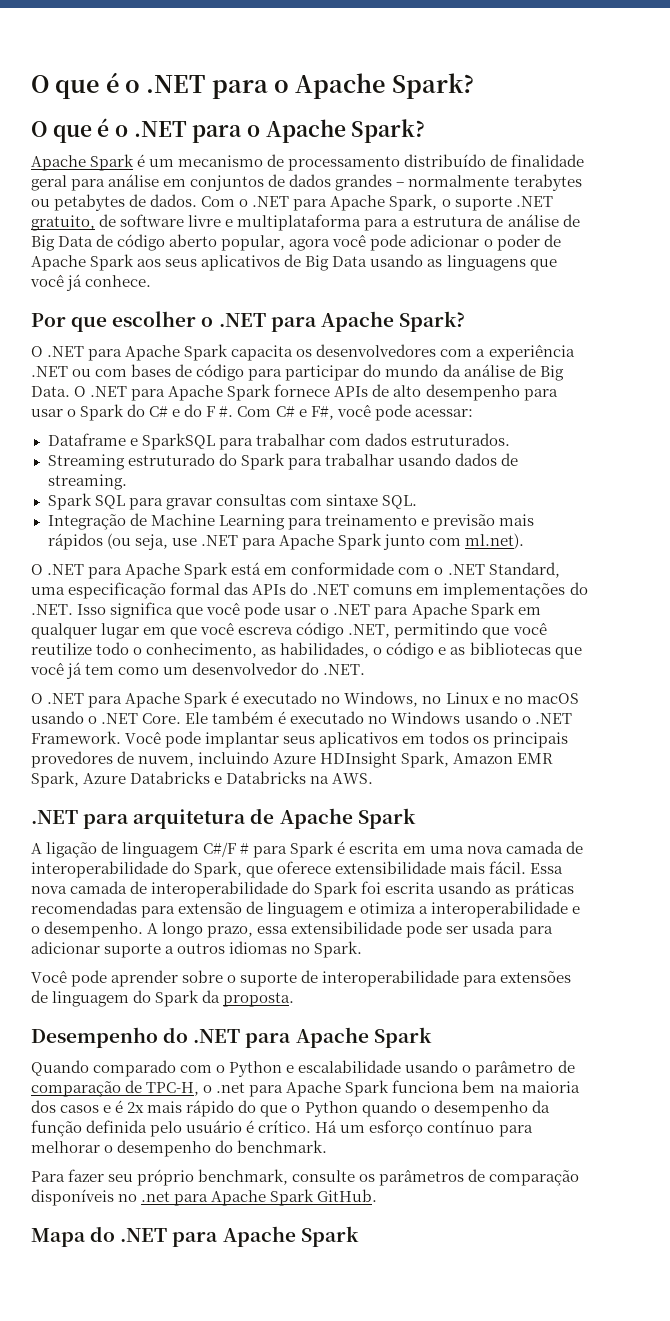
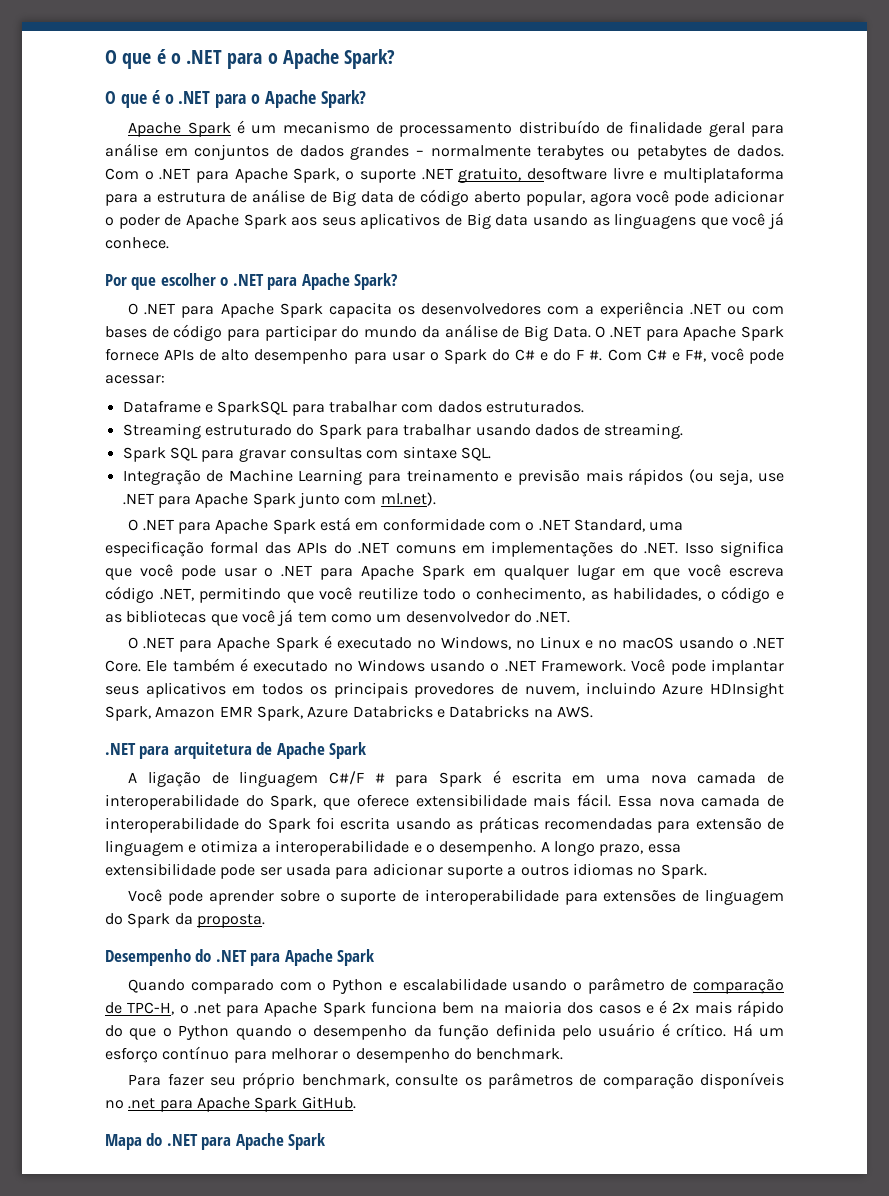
- Com o .NET para Apache Spark, o suporte .NET gratuito, de software livre e multiplataforma para a estrutura de análise de Big Data de código aberto popular, agora você pode adicionar o poder de Apache Spark aos seus aplicativos de Big Data usando as linguagens que você já conhece.
+ Com o .NET para Apache Spark, o suporte .NET gratuito, desoftware livre e multiplataforma para a estrutura de análise de Big data de código aberto popular, agora você pode adicionar o poder de Apache Spark aos seus aplicativos de Big data usando as linguagens que você já conhece.

